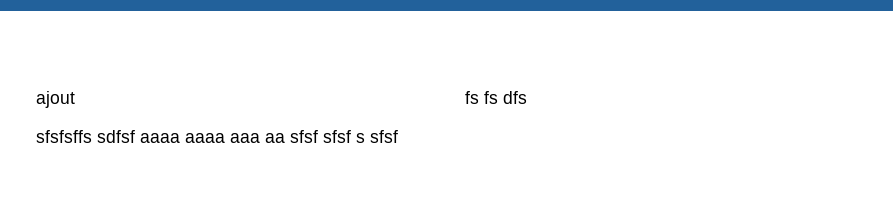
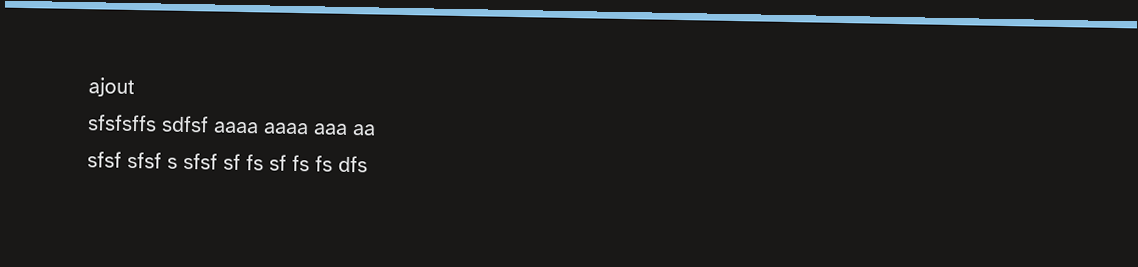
- sfsfsffs sdfsf aaaa aaaa aaa aa sfsf sfsf s sfsf
- fs fs dfs
+ sfsfsffs sdfsf aaaa aaaa aaa aa
+ sfsf sfsf s sfsf sf fs sf fs fs dfs

